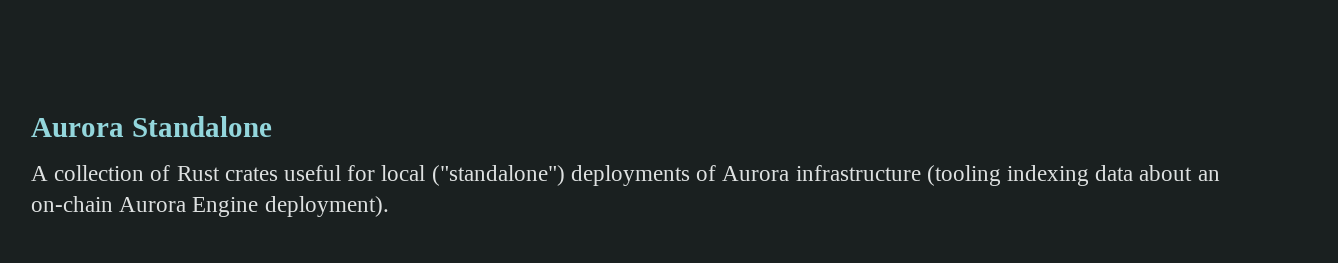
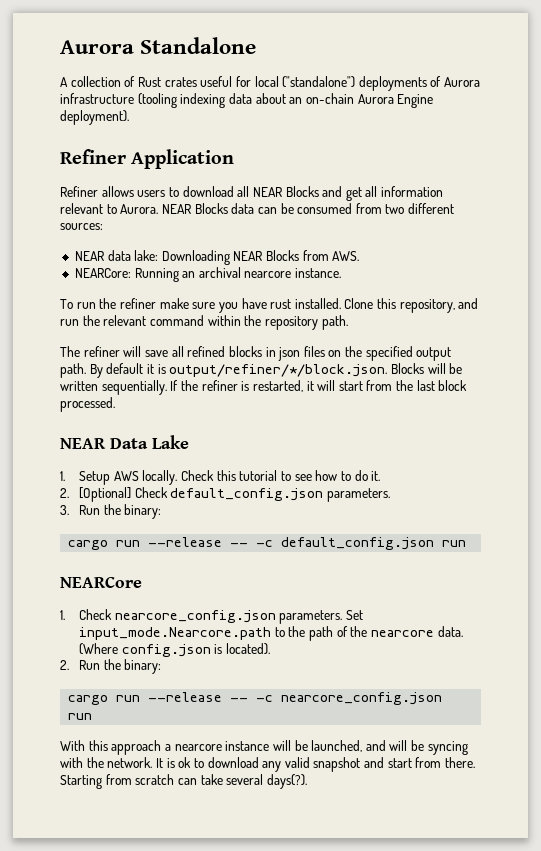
+ Refiner Application
+ Refiner allows users to download all NEAR Blocks and get all information relevant to Aurora. NEAR Blocks data can be consumed from two different sources:
+ NEAR data lake: Downloading NEAR Blocks from AWS.
+ NEARCore: Running an archival nearcore instance.
+ To run the refiner make sure you have rust installed. Clone this repository, and run the relevant command within the repository path.
+ The refiner will save all refined blocks in json files on the specified output path. By default it is output/refiner/*/block.json. Blocks will be written sequentially. If the refiner is restarted, it will start from the last block processed.
+ NEAR Data Lake
+ 1. Setup AWS locally. Check this tutorial to see how to do it.
+ 2. [Optional] Check default_config.json parameters.
+ 3. Run the binary:
+ cargo run --release -- -c default_config.json run
+ NEARCore
+ 1. Check nearcore_config.json parameters. Set input_mode.Nearcore.path to the path of the nearcore data. (Where config.json is located).
+ 2. Run the binary:
+ cargo run --release -- -c nearcore_config.json run
+ With this approach a nearcore instance will be launched, and will be syncing with the network. It is ok to download any valid snapshot and start from there. Starting from scratch can take several days(?).

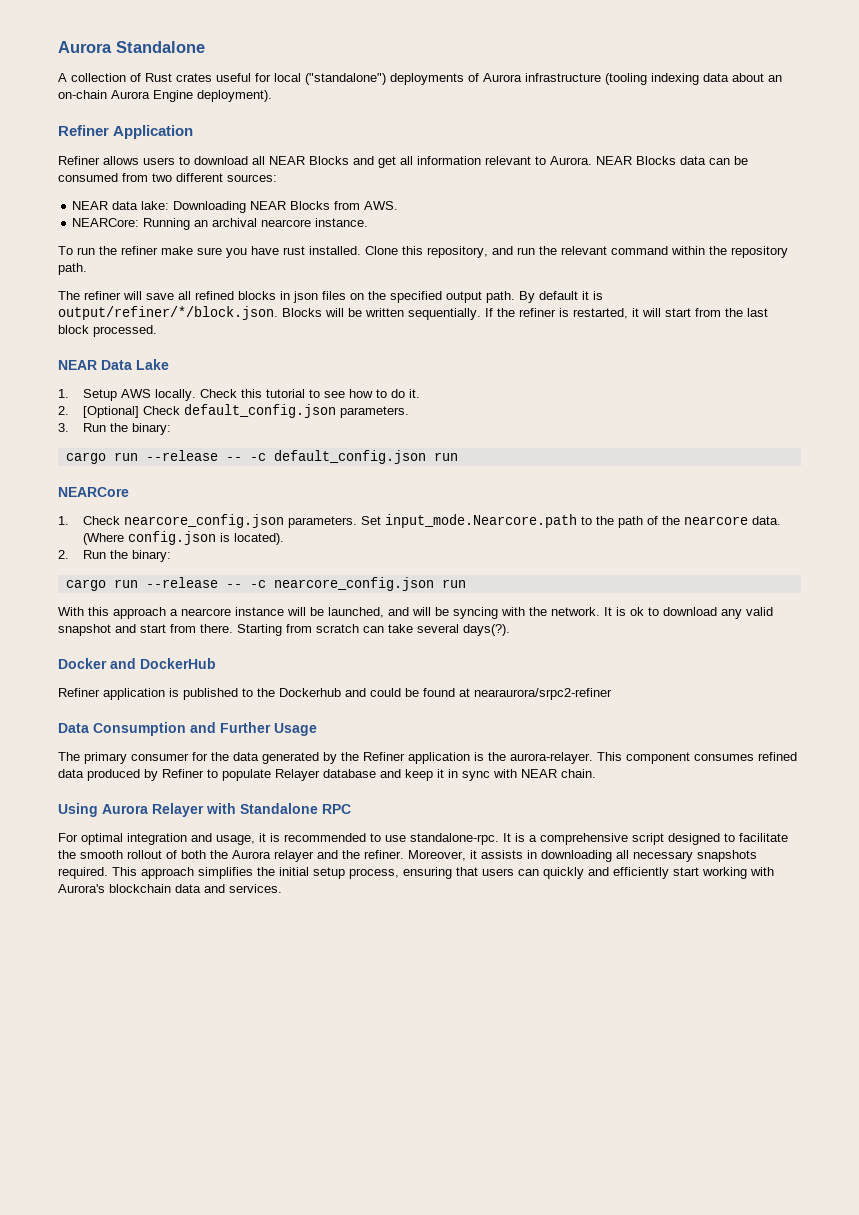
+ Docker and DockerHub
+ Refiner application is published to the Dockerhub and could be found at nearaurora/srpc2-refiner
+ Data Consumption and Further Usage
+ The primary consumer for the data generated by the Refiner application is the aurora-relayer. This component consumes refined data produced by Refiner to populate Relayer database and keep it in sync with NEAR chain.
+ Using Aurora Relayer with Standalone RPC
+ For optimal integration and usage, it is recommended to use standalone-rpc. It is a comprehensive script designed to facilitate the smooth rollout of both the Aurora relayer and the refiner. Moreover, it assists in downloading all necessary snapshots required. This approach simplifies the initial setup process, ensuring that users can quickly and efficiently start working with Aurora's blockchain data and services.

